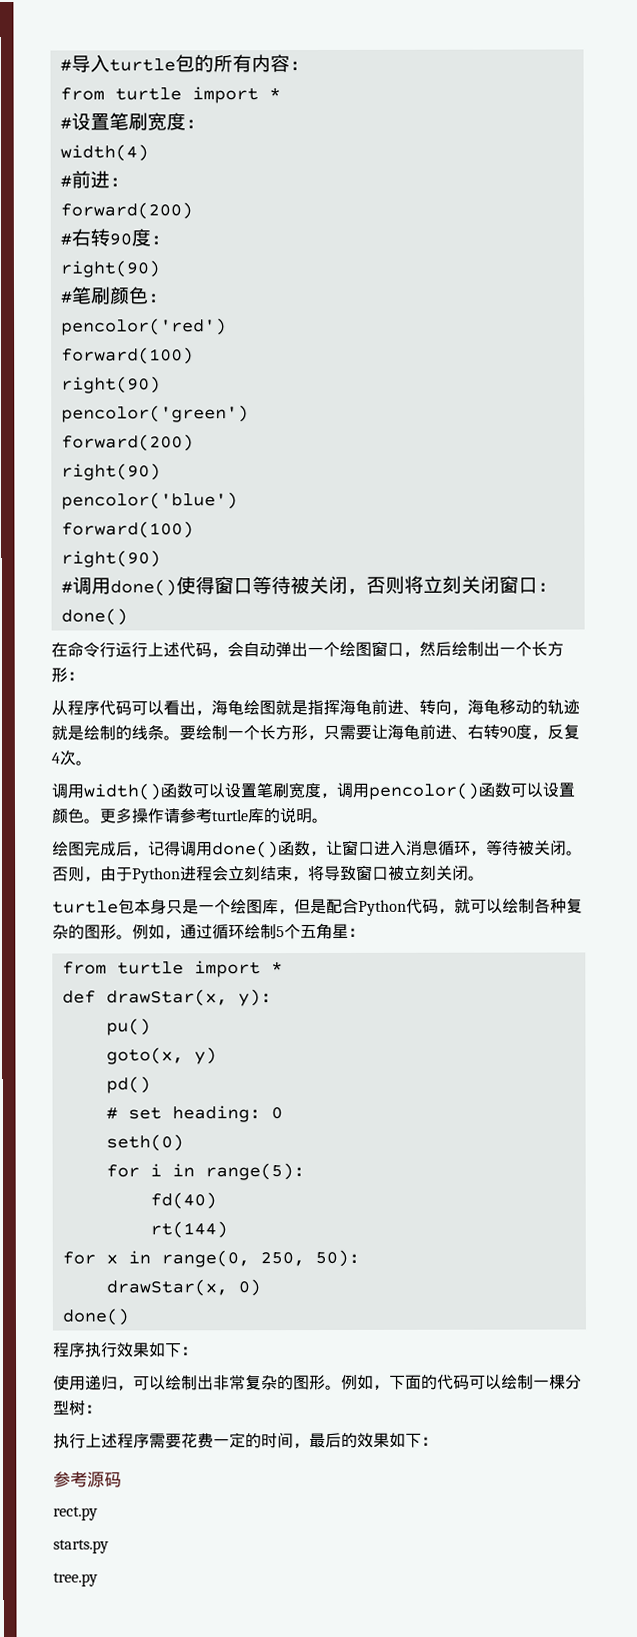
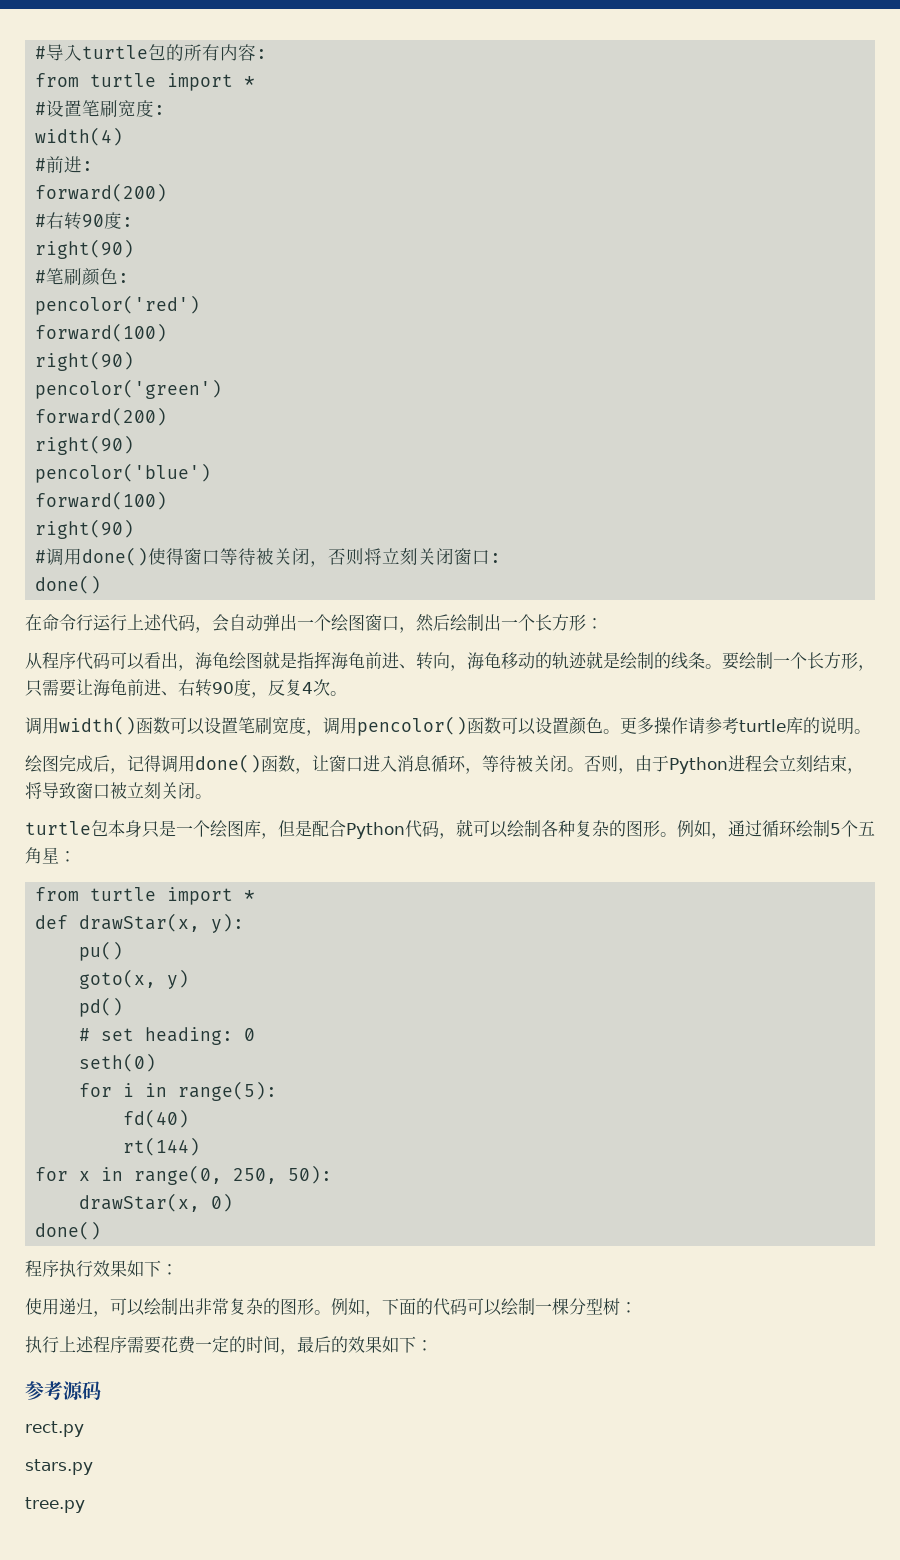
- starts.py
+ stars.py

